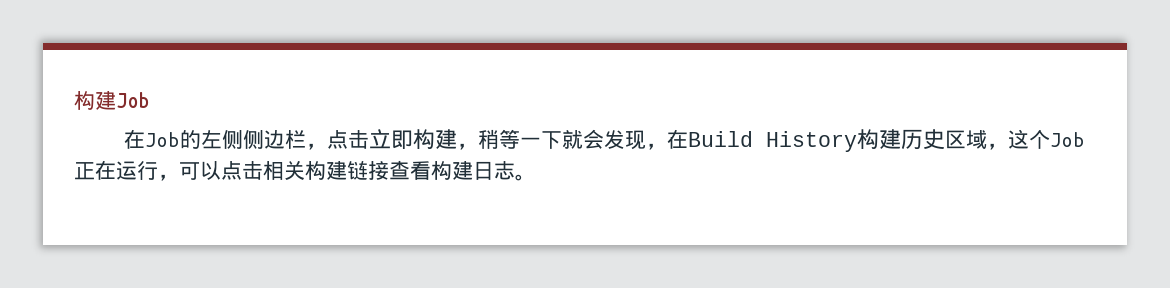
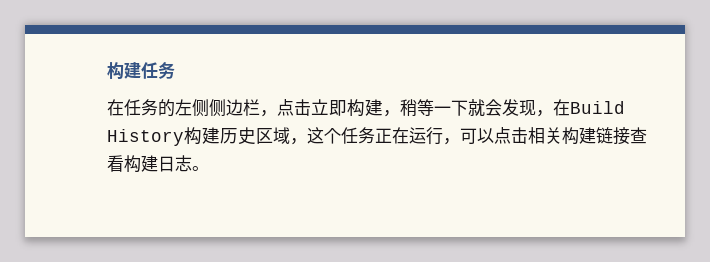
- 构建Job
- 在Job的左侧侧边栏，点击立即构建，稍等一下就会发现，在Build History构建历史区域，这个Job正在运行，可以点击相关构建链接查看构建日志。
+ 构建任务
+ 在任务的左侧侧边栏，点击立即构建，稍等一下就会发现，在Build History构建历史区域，这个任务正在运行，可以点击相关构建链接查看构建日志。

